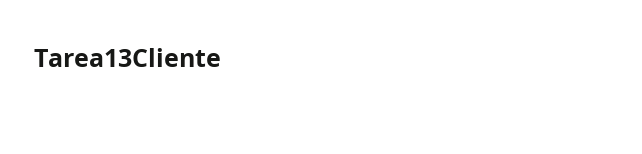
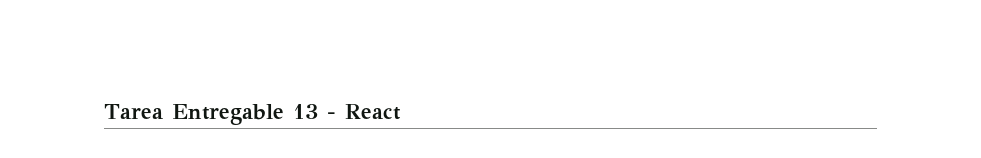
- Tarea13Cliente
+ Tarea Entregable 13 - React

